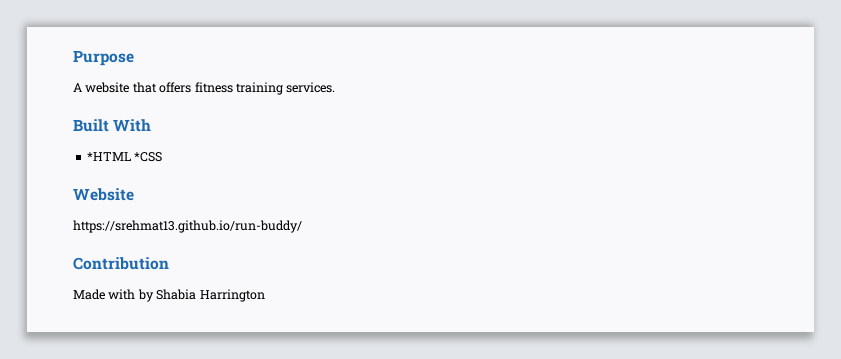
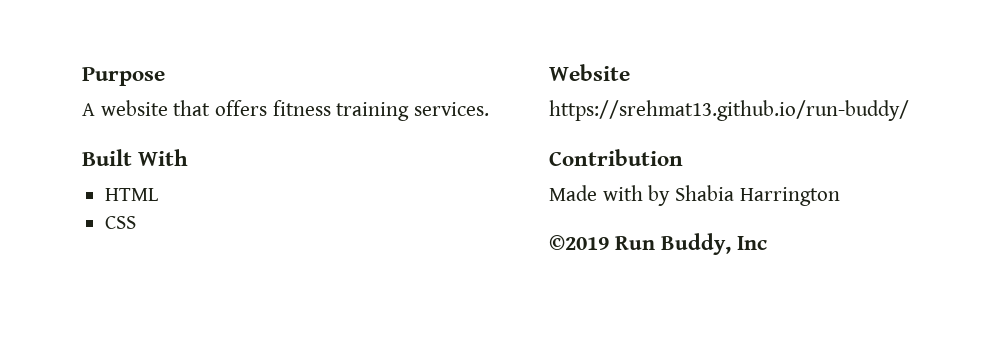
- *HTML *CSS
+ HTML
+ CSS
+ ©2019 Run Buddy, Inc

